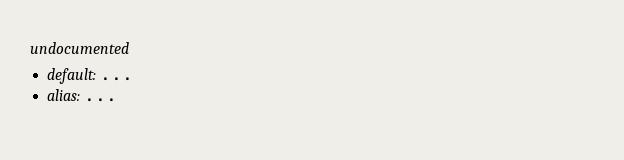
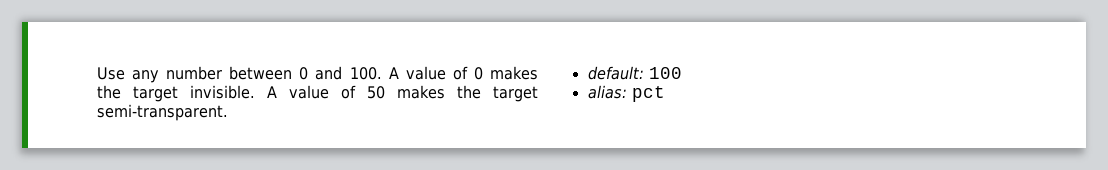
- undocumented
+ Use any number between 0 and 100. A value of 0 makes the target invisible. A value of 50 makes the target semi-transparent.
- default: ...
+ default: 100
- alias: ...
+ alias: pct

